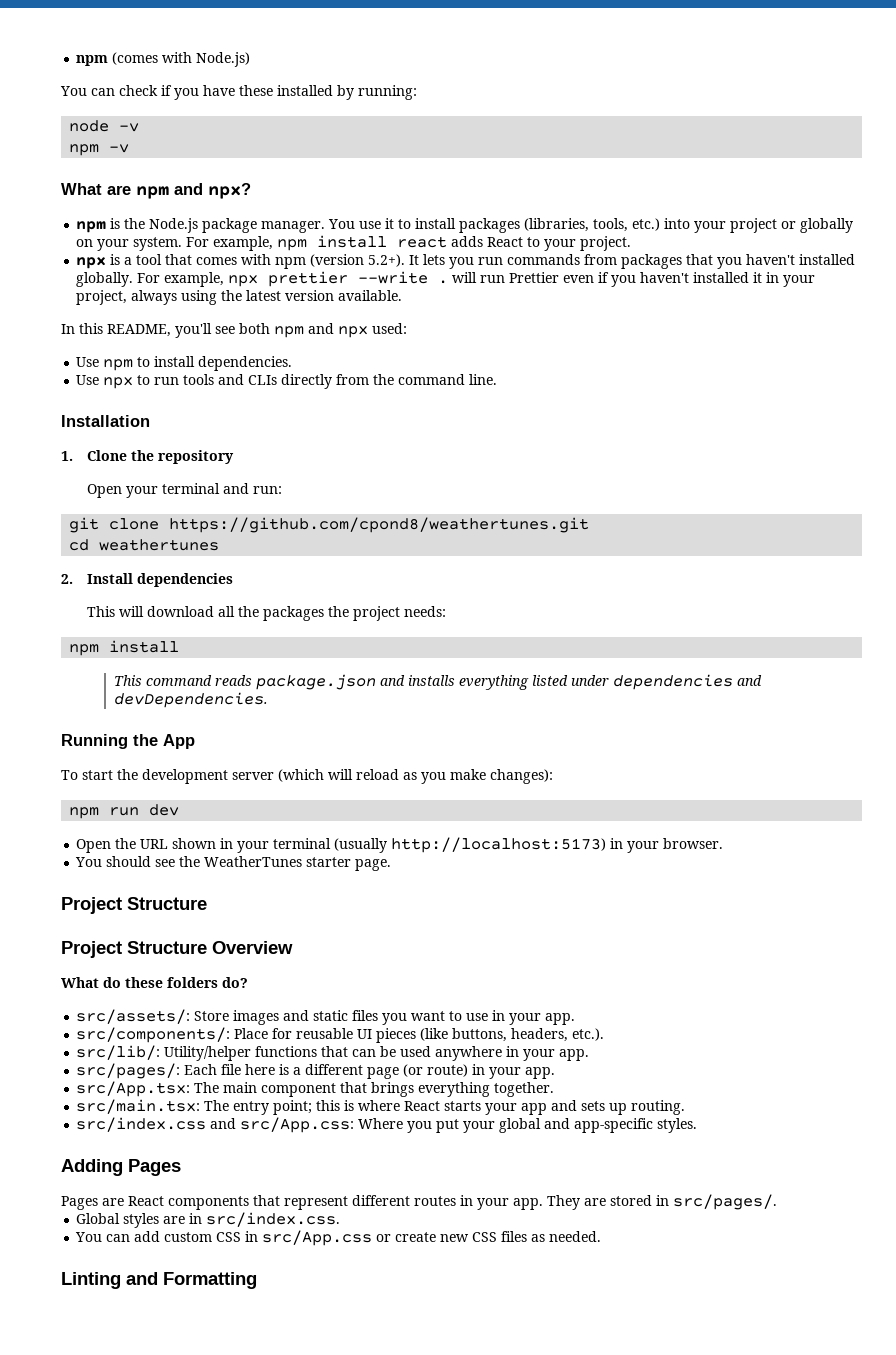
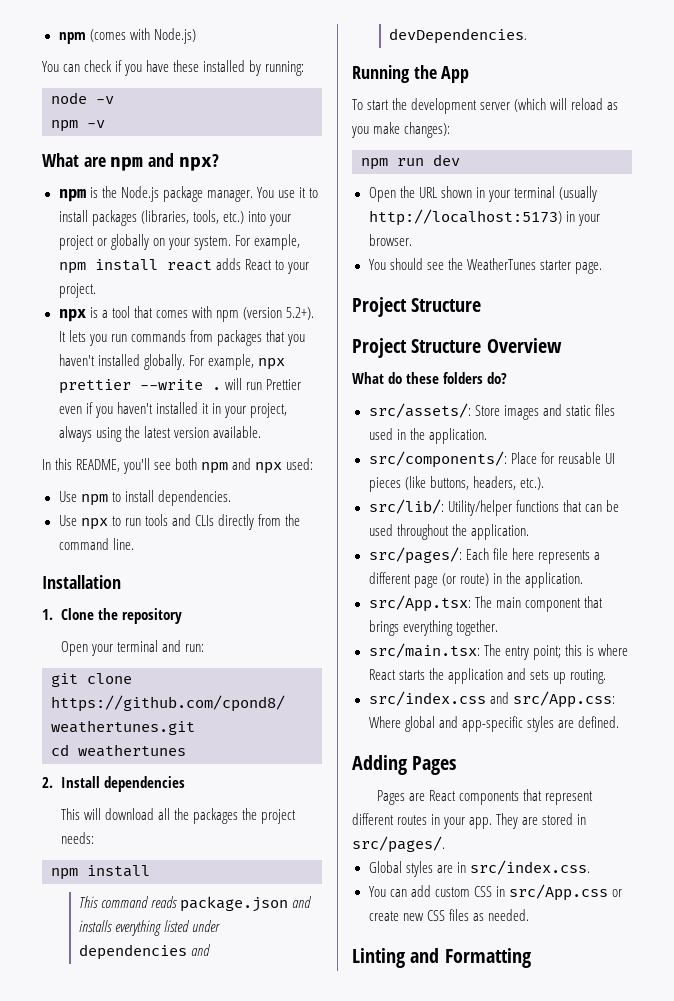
- src/assets/: Store images and static files you want to use in your app.
+ src/assets/: Store images and static files used in the application.
- src/lib/: Utility/helper functions that can be used anywhere in your app.
+ src/lib/: Utility/helper functions that can be used throughout the application.
- src/pages/: Each file here is a different page (or route) in your app.
+ src/pages/: Each file here represents a different page (or route) in the application.
- src/main.tsx: The entry point; this is where React starts your app and sets up routing.
+ src/main.tsx: The entry point; this is where React starts the application and sets up routing.
- src/index.css and src/App.css: Where you put your global and app-specific styles.
+ src/index.css and src/App.css: Where global and app-specific styles are defined.

